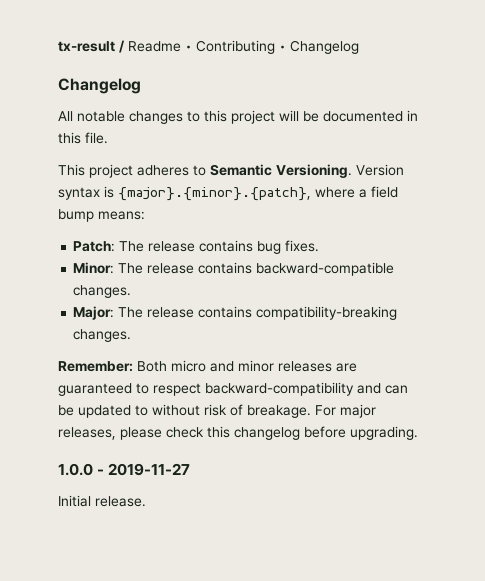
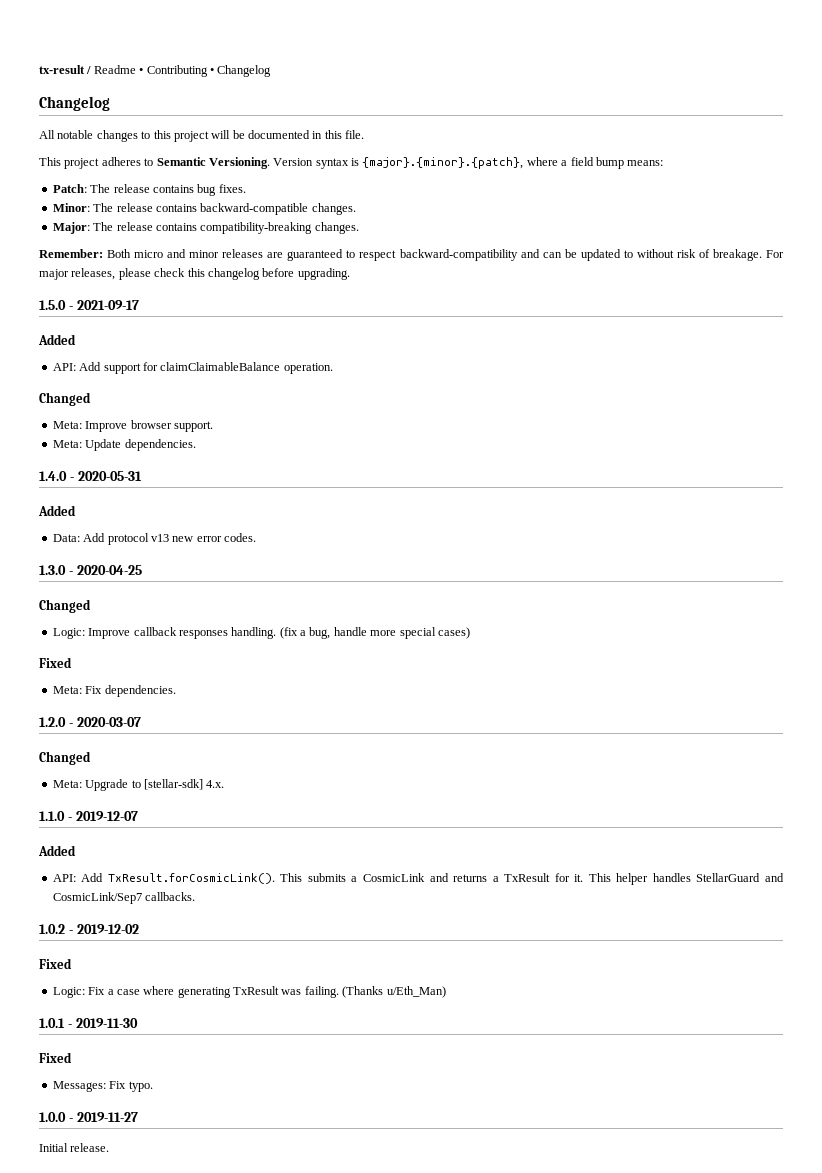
+ 1.5.0 - 2021-09-17
+ Added
+ API: Add support for claimClaimableBalance operation.
+ Changed
+ Meta: Improve browser support.
+ Meta: Update dependencies.
+ 1.4.0 - 2020-05-31
+ Added
+ Data: Add protocol v13 new error codes.
+ 1.3.0 - 2020-04-25
+ Changed
+ Logic: Improve callback responses handling. (fix a bug, handle more special cases)
+ Fixed
+ Meta: Fix dependencies.
+ 1.2.0 - 2020-03-07
+ Changed
+ Meta: Upgrade to [stellar-sdk] 4.x.
+ 1.1.0 - 2019-12-07
+ Added
+ API: Add TxResult.forCosmicLink(). This submits a CosmicLink and returns a TxResult for it. This helper handles StellarGuard and CosmicLink/Sep7 callbacks.
+ 1.0.2 - 2019-12-02
+ Fixed
+ Logic: Fix a case where generating TxResult was failing. (Thanks u/Eth_Man)
+ 1.0.1 - 2019-11-30
+ Fixed
+ Messages: Fix typo.

